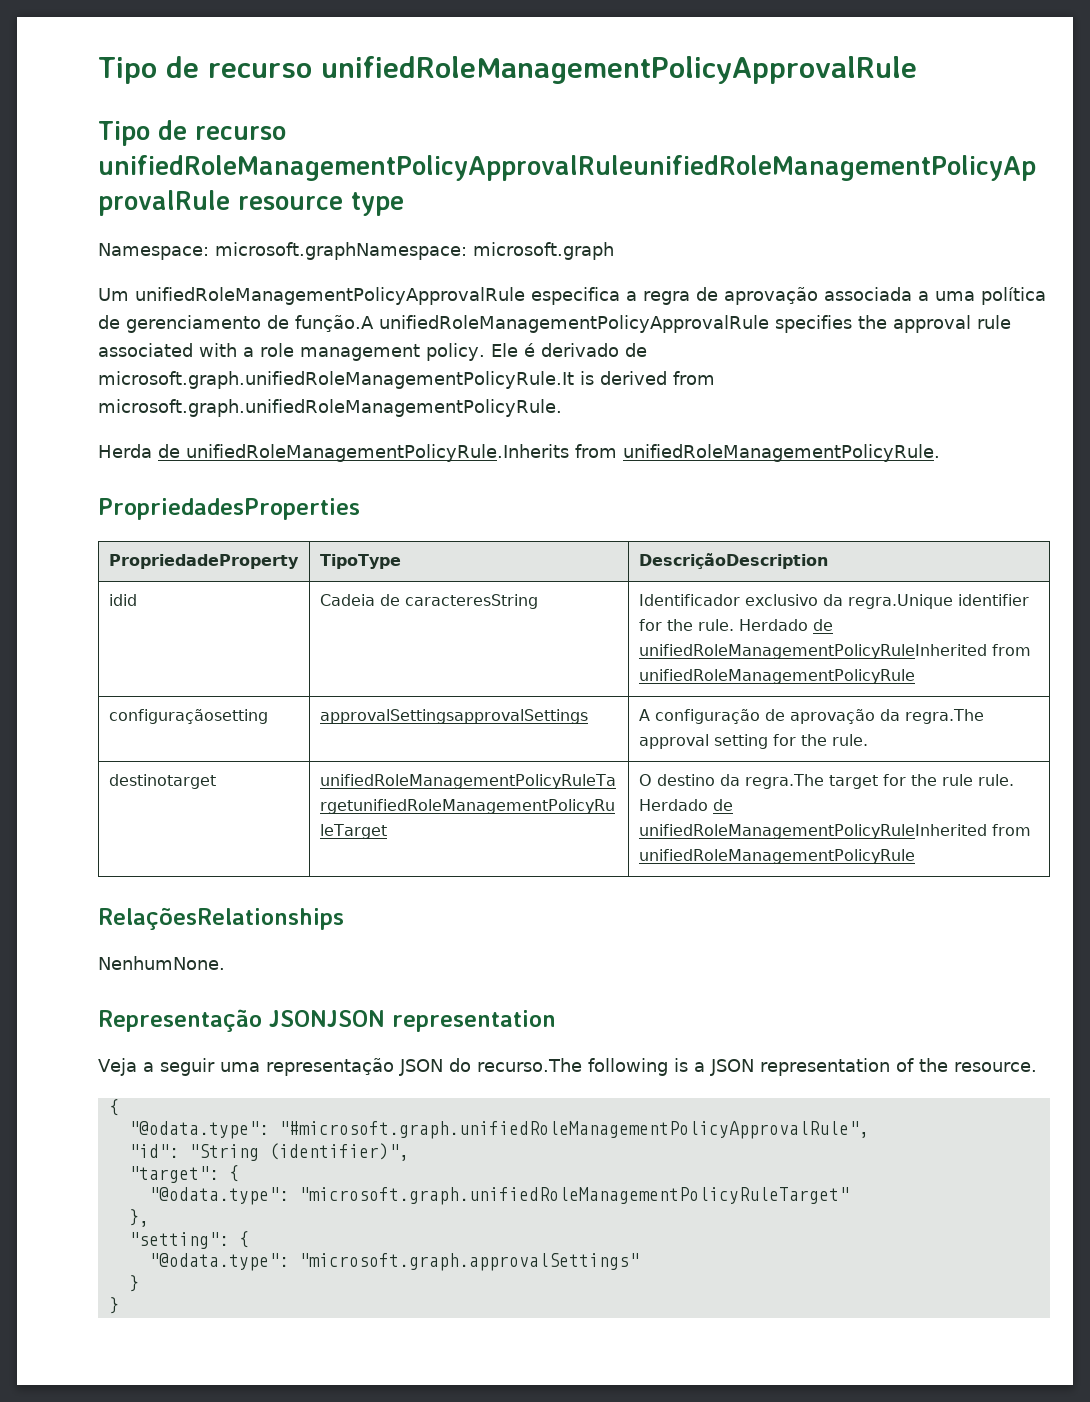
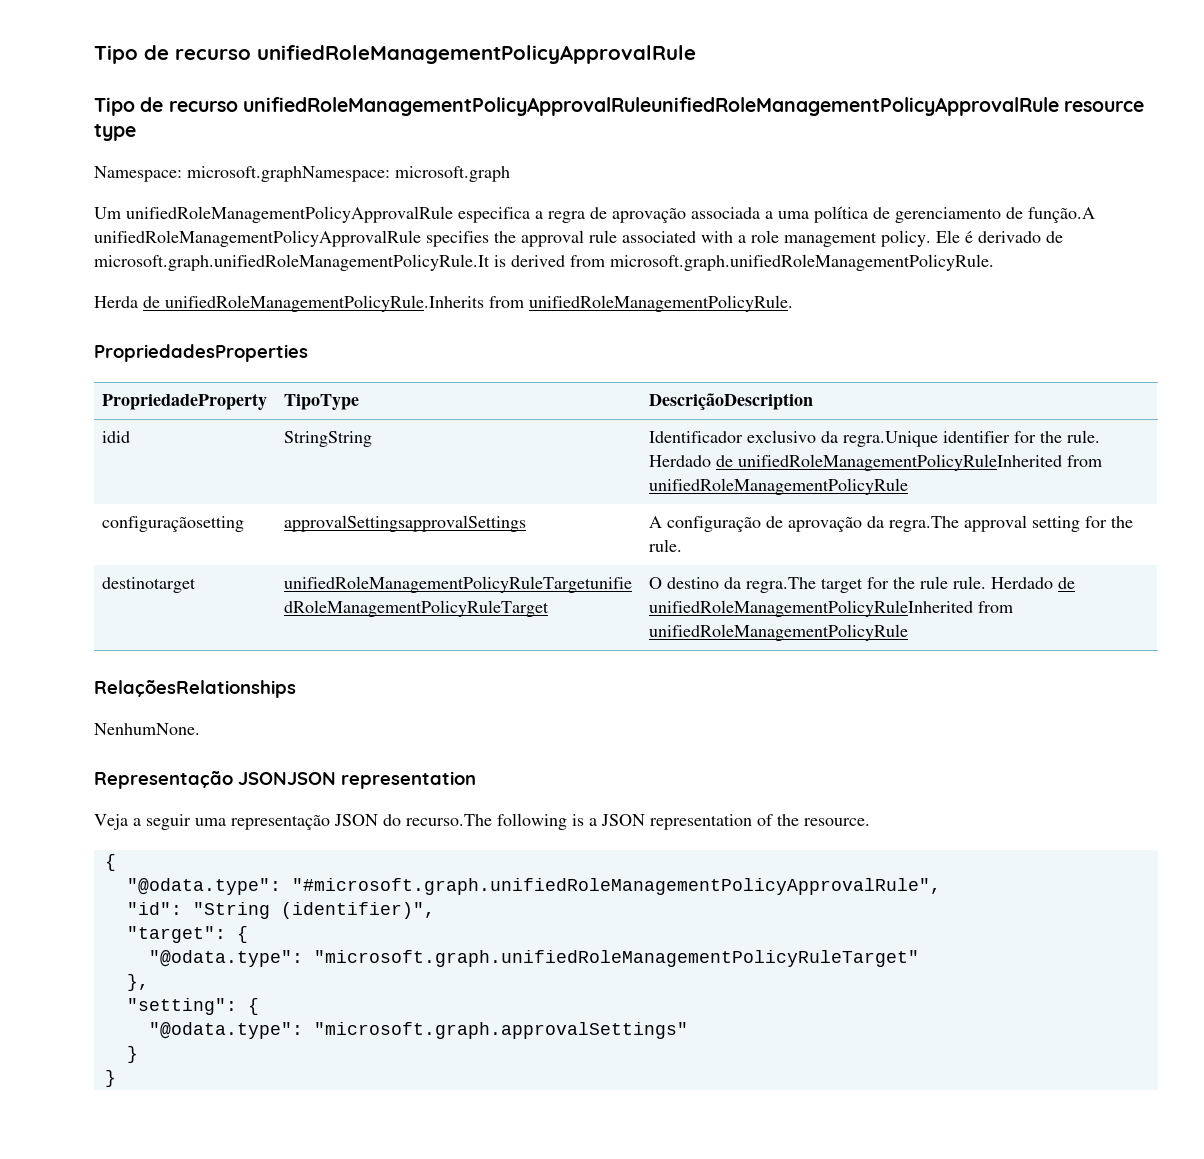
- idid | Cadeia de caracteresString | Identificador exclusivo da regra.Unique identifier for the rule. Herdado de unifiedRoleManagementPolicyRuleInherited from unifiedRoleManagementPolicyRule
+ idid | StringString | Identificador exclusivo da regra.Unique identifier for the rule. Herdado de unifiedRoleManagementPolicyRuleInherited from unifiedRoleManagementPolicyRule

